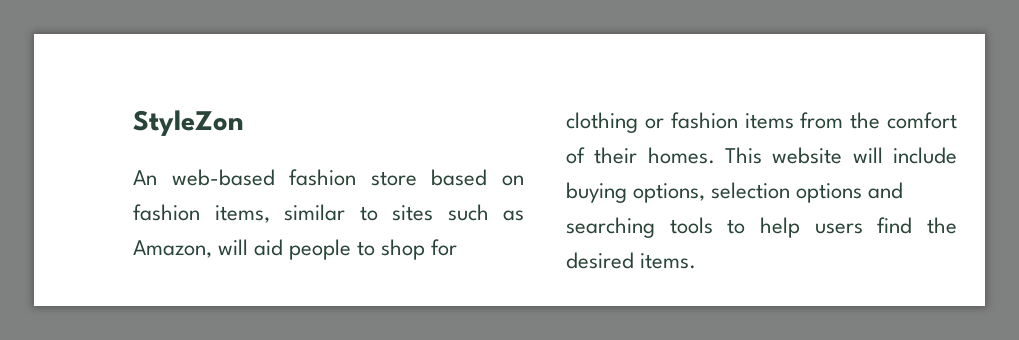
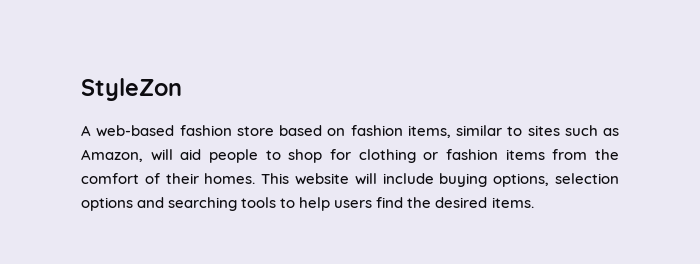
- An web-based fashion store based on fashion items, similar to sites such as Amazon, will aid people to shop for clothing or fashion items from the comfort of their homes.
+ A web-based fashion store based on fashion items, similar to sites such as Amazon, will aid people to shop for clothing or fashion items from the comfort of their homes.

